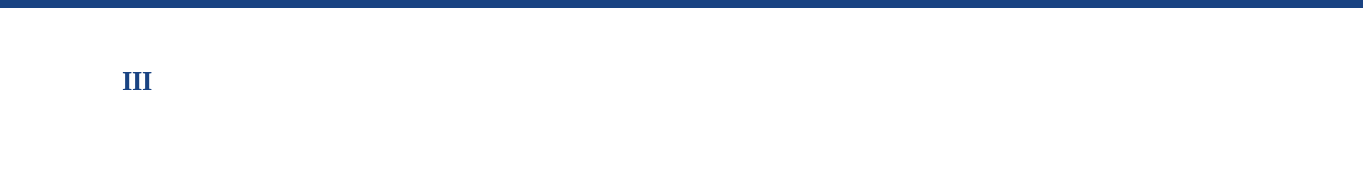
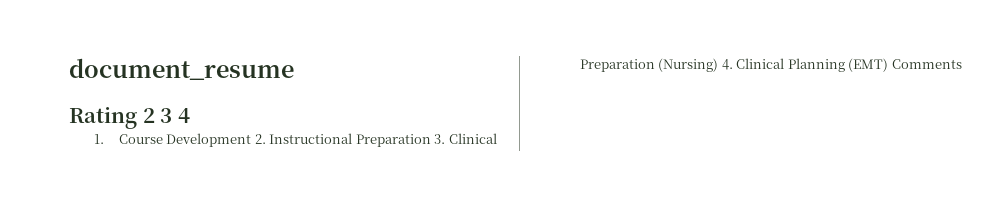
- III
+ document_resume
+ Rating 2 3 4
+ 1. Course Development 2. Instructional Preparation 3. Clinical Preparation (Nursing) 4. Clinical Planning (EMT) Comments

